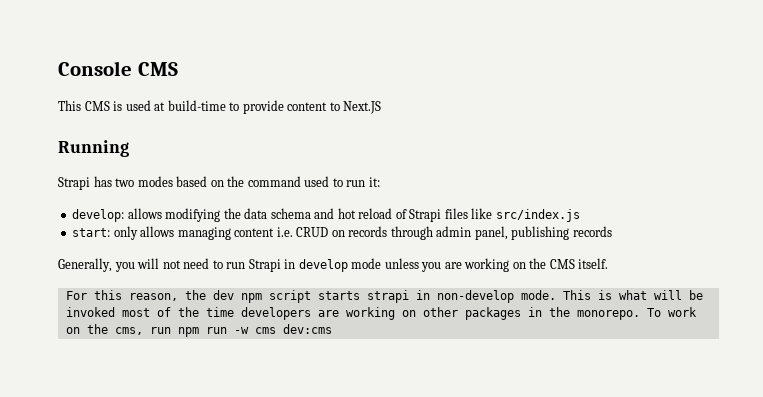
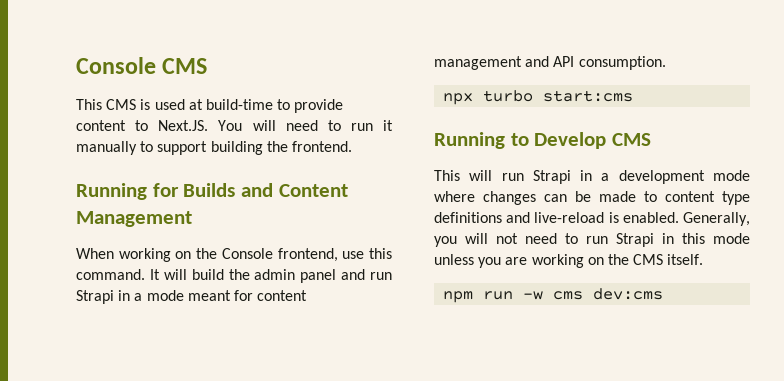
- This CMS is used at build-time to provide content to Next.JS
- Running
- Strapi has two modes based on the command used to run it:
- develop: allows modifying the data schema and hot reload of Strapi files like src/index.js
- start: only allows managing content i.e. CRUD on records through admin panel, publishing records
- Generally, you will not need to run Strapi in develop mode unless you are working on the CMS itself.
+ This CMS is used at build-time to provide content to Next.JS. You will need to run it manually to support building the frontend.
+ Running for Builds and Content Management
+ When working on the Console frontend, use this command. It will build the admin panel and run Strapi in a mode meant for content management and API consumption.
+ npx turbo start:cms
+ Running to Develop CMS
+ This will run Strapi in a development mode where changes can be made to content type definitions and live-reload is enabled. Generally, you will not need to run Strapi in this mode unless you are working on the CMS itself.
- For this reason, the dev npm script starts strapi in non-develop mode. This is what will be invoked most of the time developers are working on other packages in the monorepo. To work on the cms, run npm run -w cms dev:cms
+ npm run -w cms dev:cms

